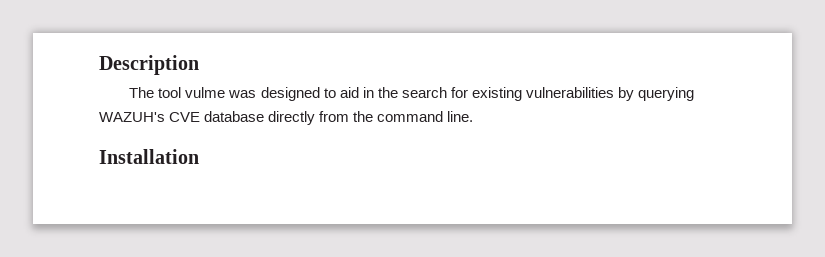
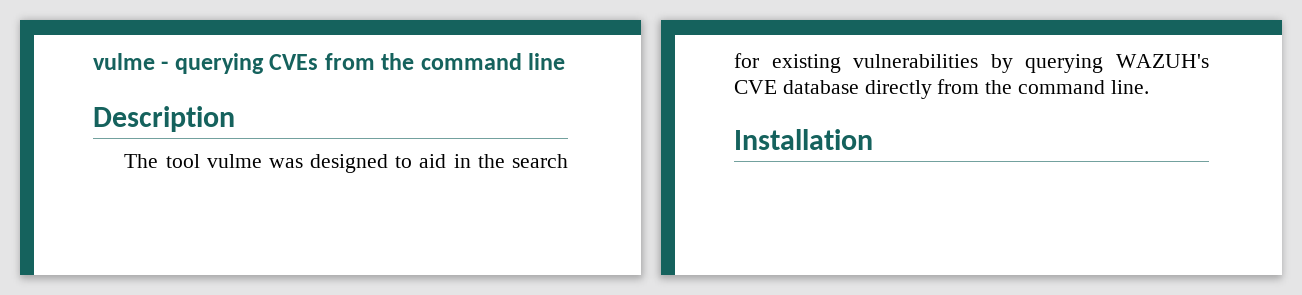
+ vulme - querying CVEs from the command line

